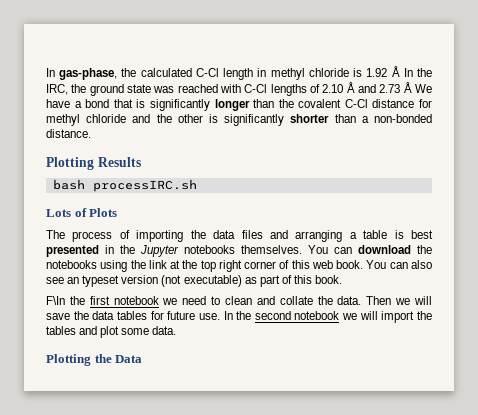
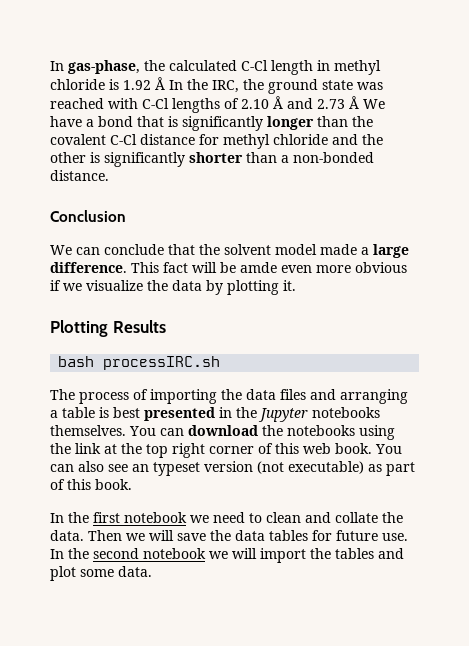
+ Conclusion
+ We can conclude that the solvent model made a large difference. This fact will be amde even more obvious if we visualize the data by plotting it.
- Lots of Plots
- F\In the first notebook we need to clean and collate the data.
+ In the first notebook we need to clean and collate the data.
- Plotting the Data

